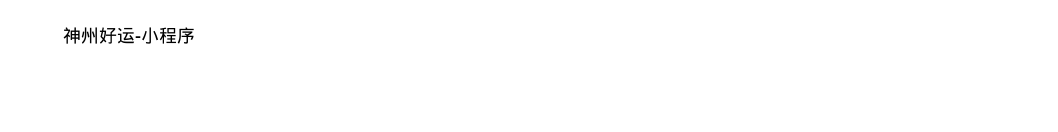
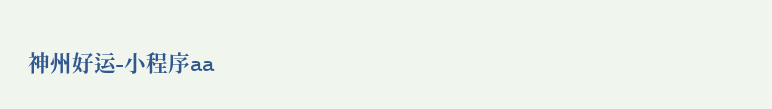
- 神州好运-小程序
+ 神州好运-小程序aa

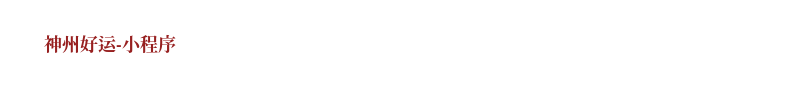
- 神州好运-小程序aa
+ 神州好运-小程序

